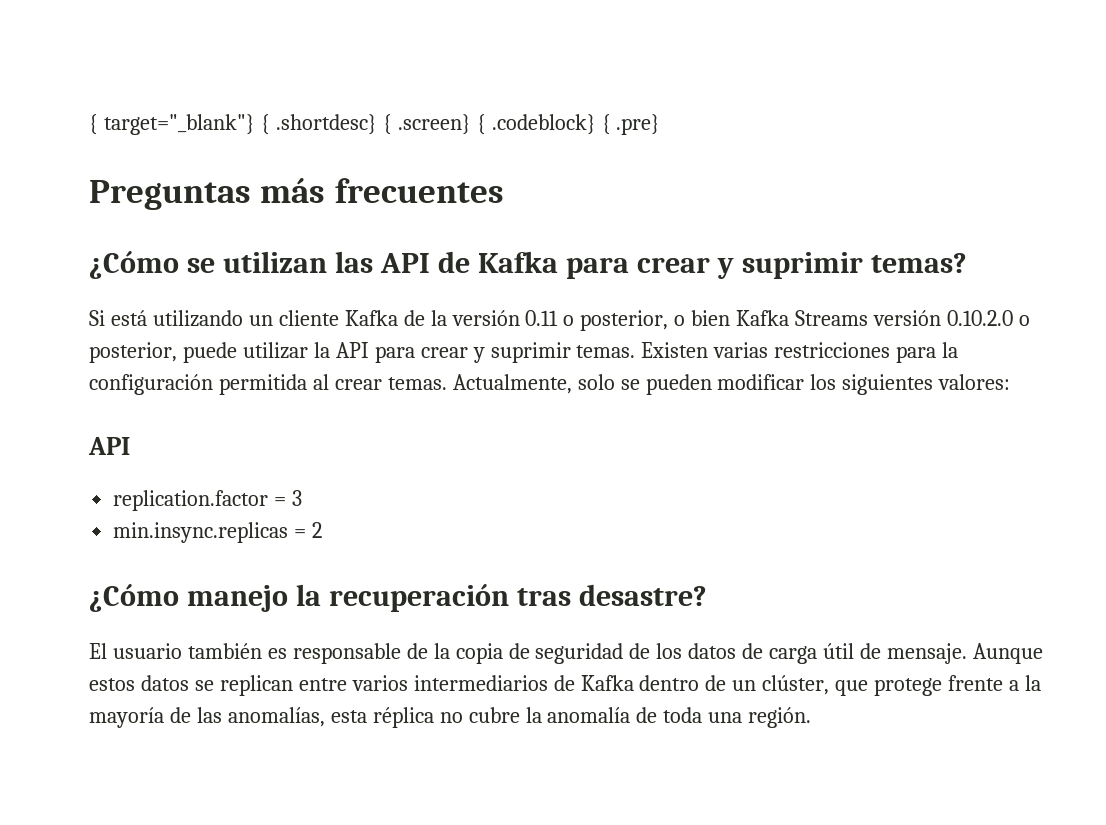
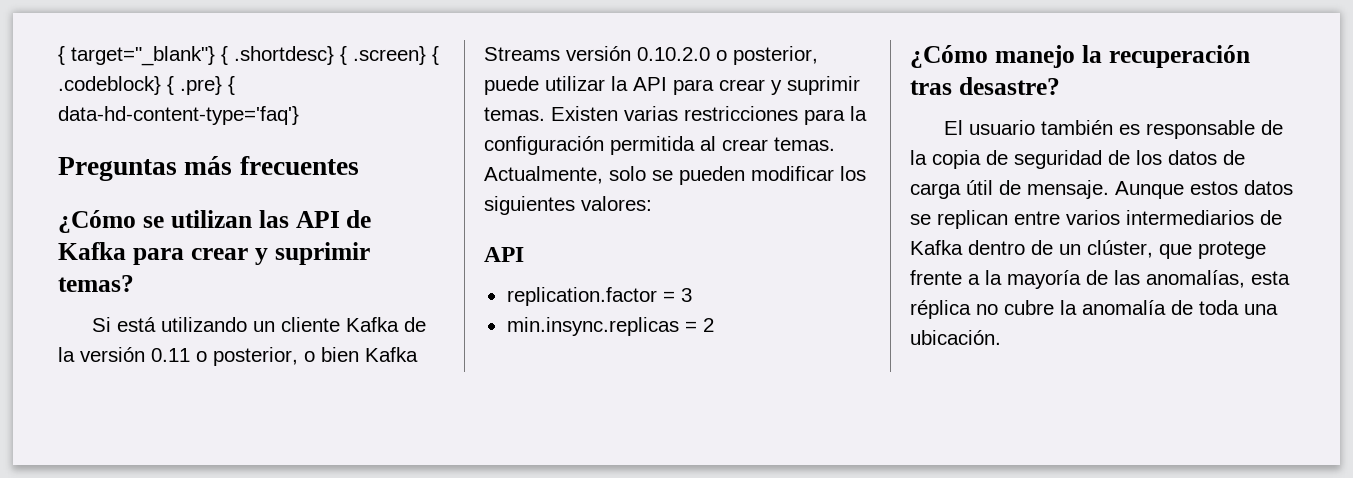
- { target="_blank"} { .shortdesc} { .screen} { .codeblock} { .pre}
+ { target="_blank"} { .shortdesc} { .screen} { .codeblock} { .pre} { data-hd-content-type='faq'}
- Aunque estos datos se replican entre varios intermediarios de Kafka dentro de un clúster, que protege frente a la mayoría de las anomalías, esta réplica no cubre la anomalía de toda una región.
+ Aunque estos datos se replican entre varios intermediarios de Kafka dentro de un clúster, que protege frente a la mayoría de las anomalías, esta réplica no cubre la anomalía de toda una ubicación.

